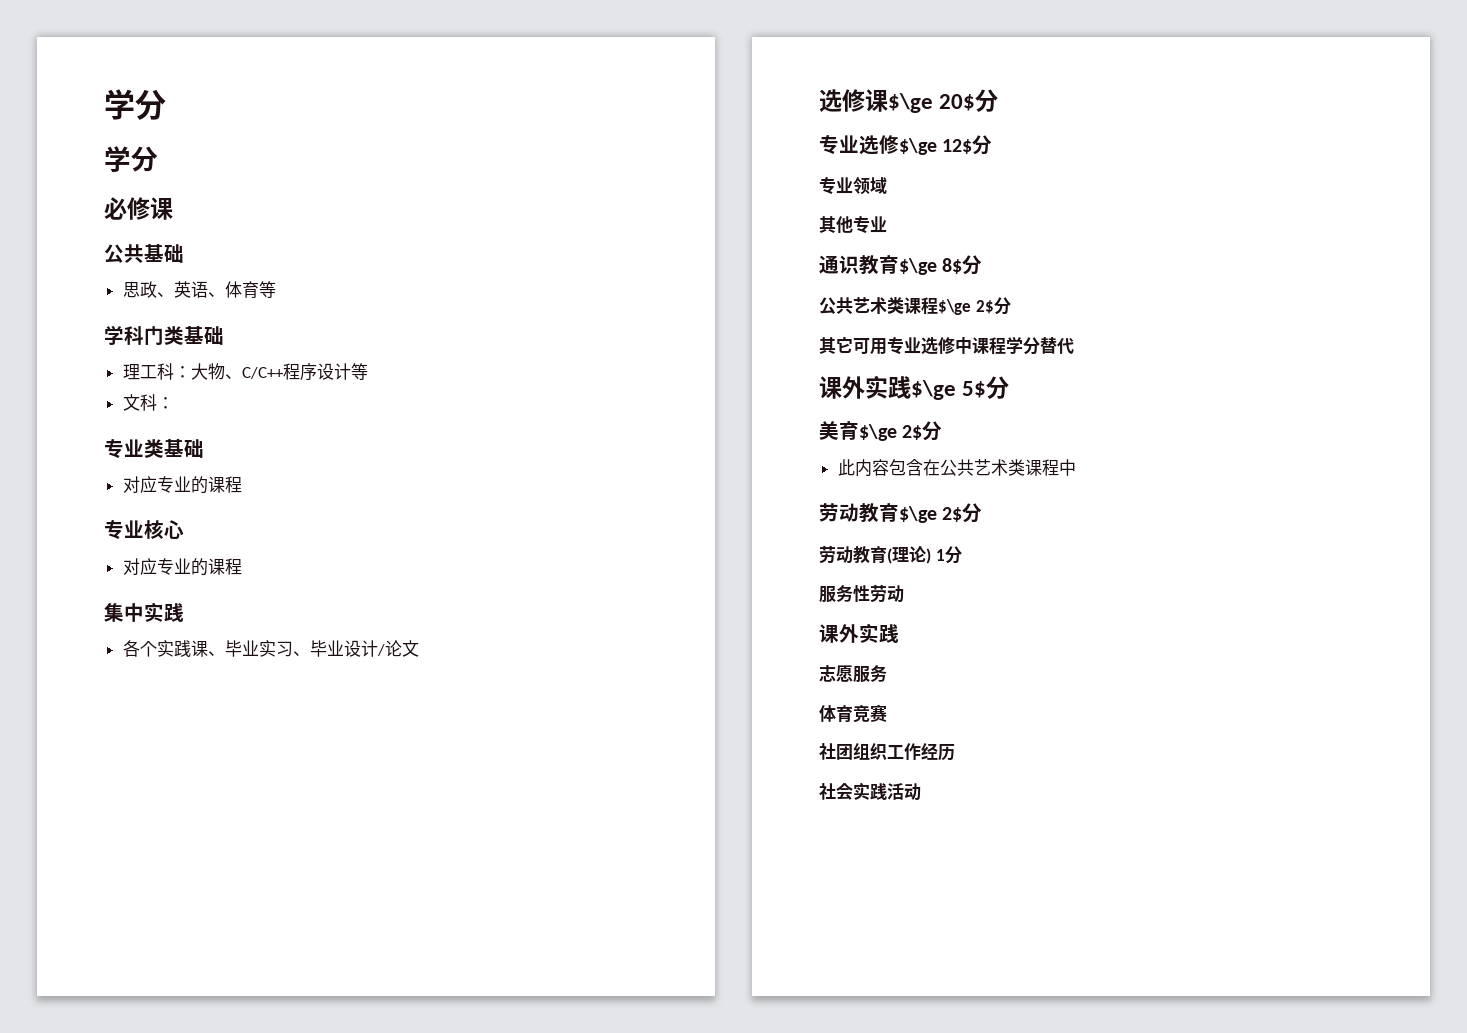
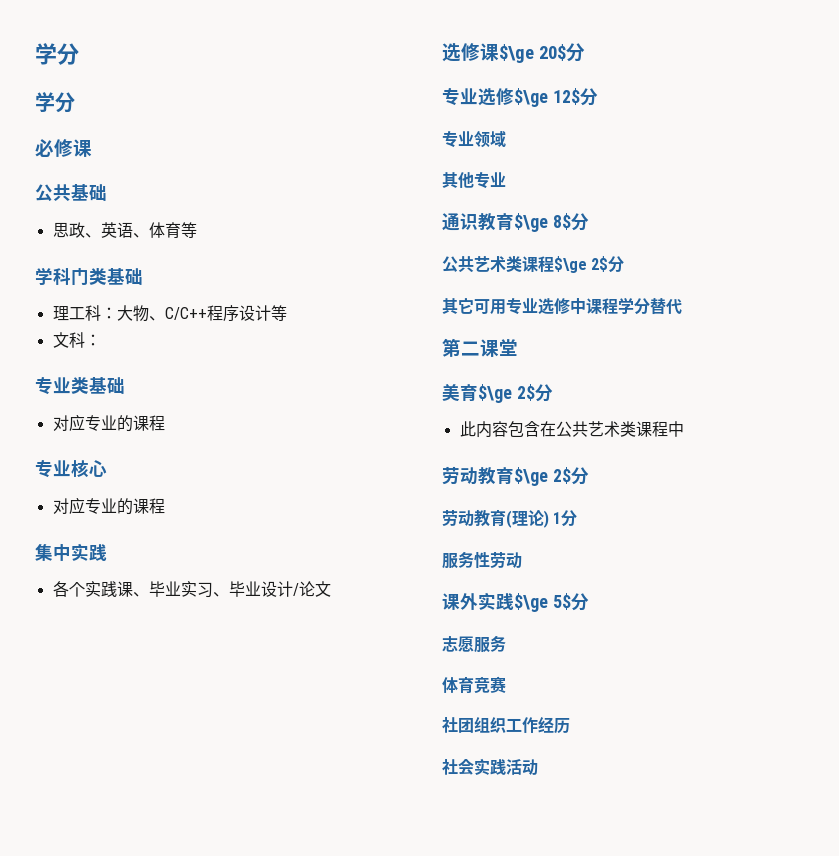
- 课外实践$\ge 5$分
+ 第二课堂
  服务性劳动
- 课外实践
+ 课外实践$\ge 5$分

